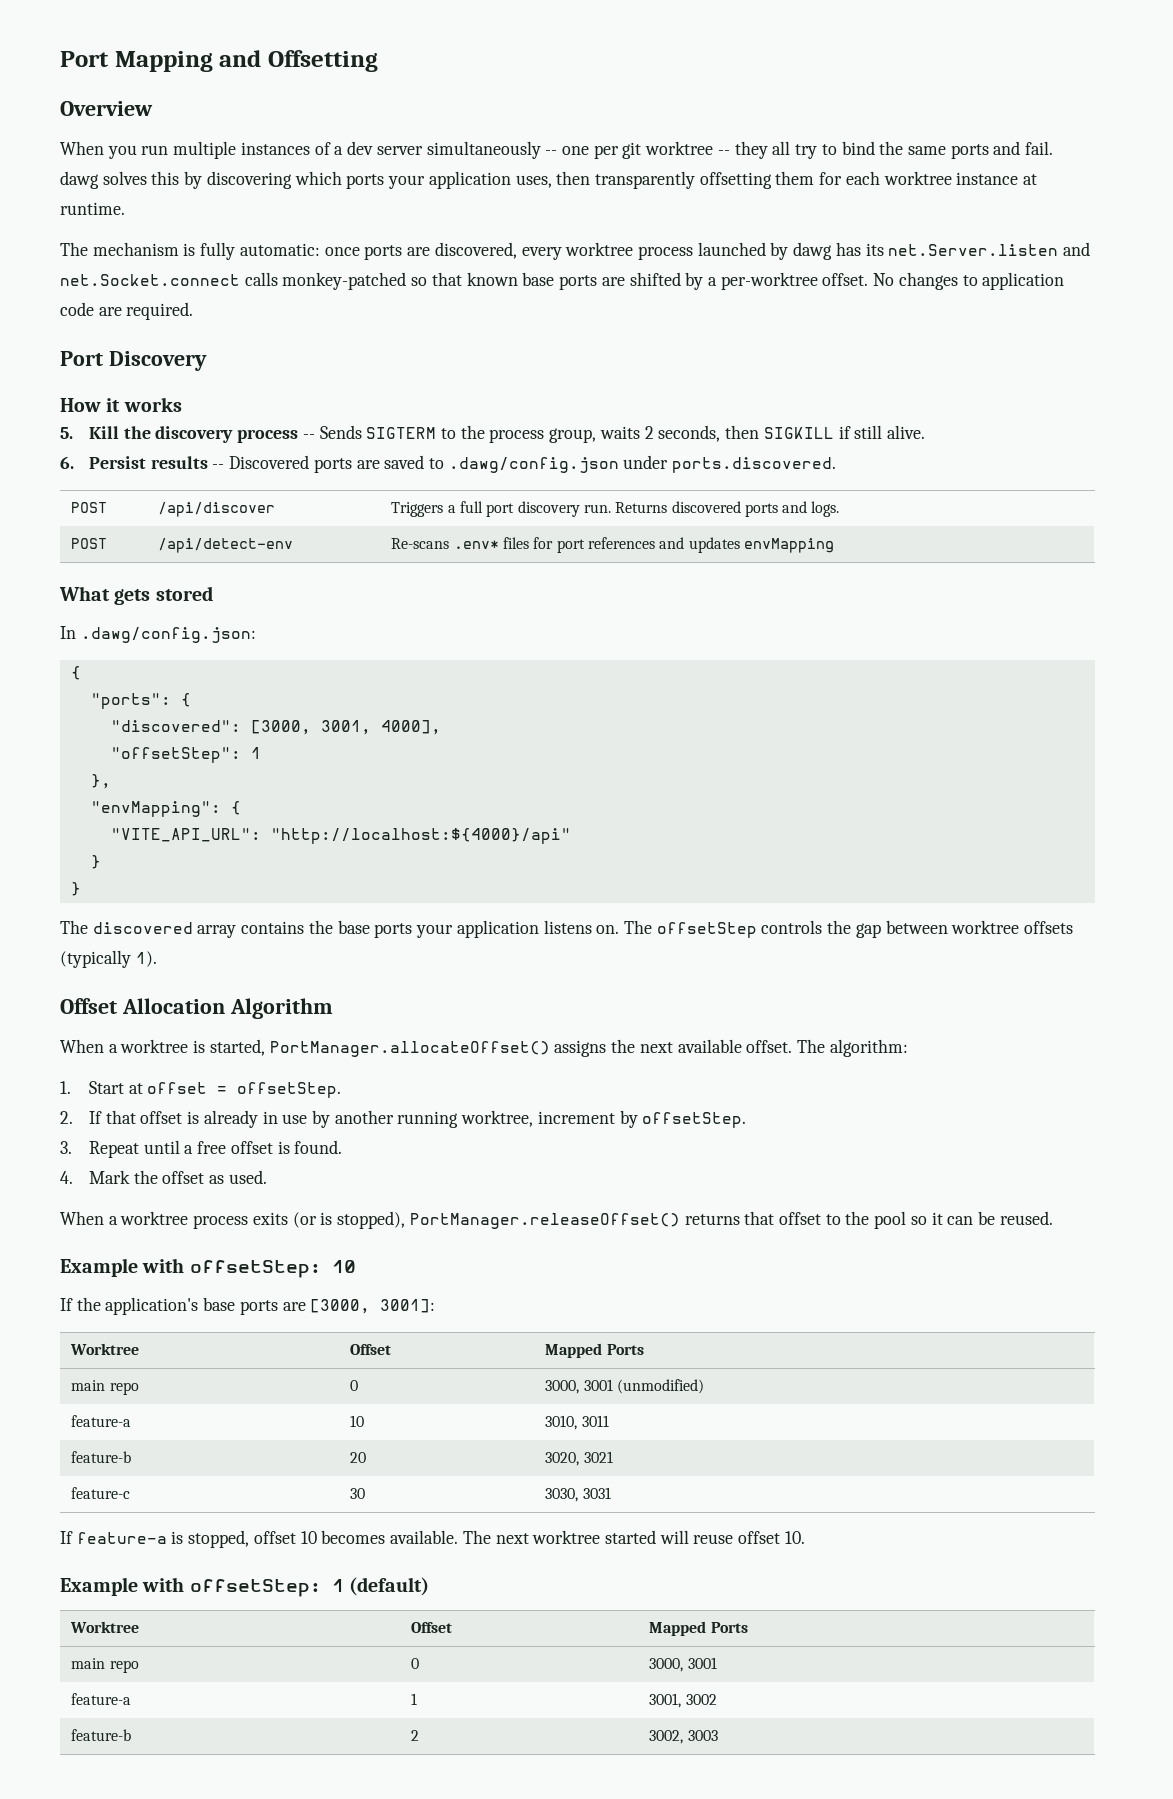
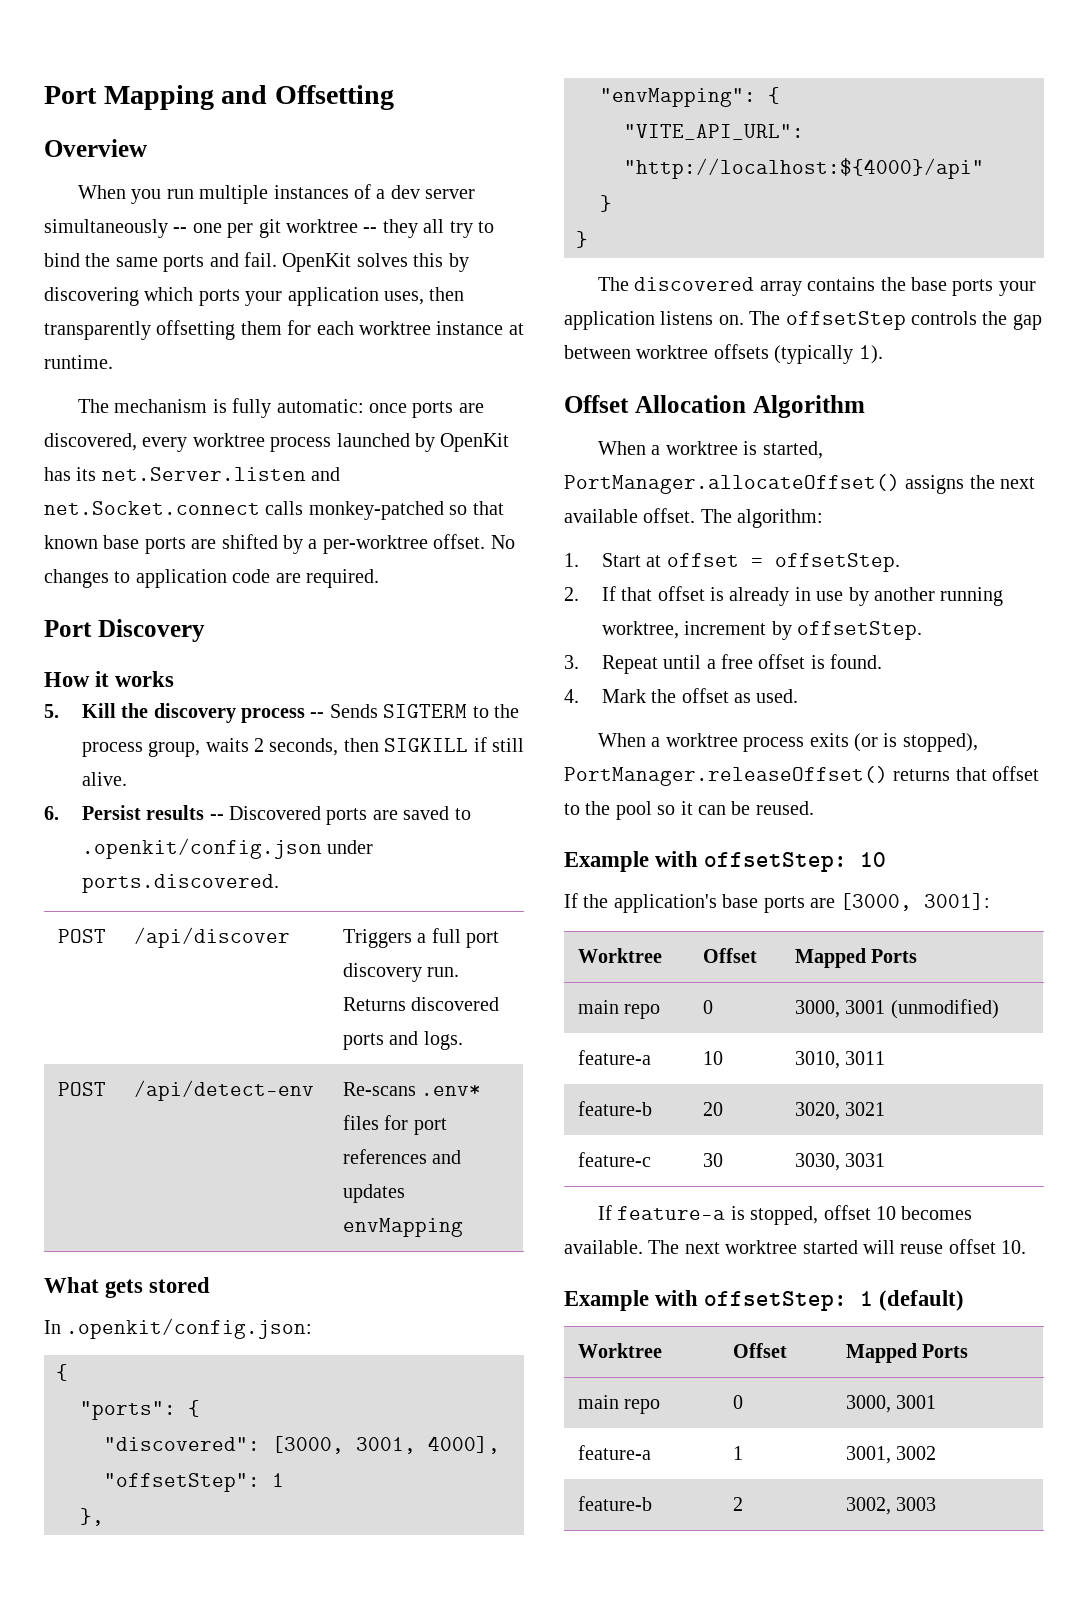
- When you run multiple instances of a dev server simultaneously -- one per git worktree -- they all try to bind the same ports and fail. dawg solves this by discovering which ports your application uses, then transparently offsetting them for each worktree instance at runtime.
+ When you run multiple instances of a dev server simultaneously -- one per git worktree -- they all try to bind the same ports and fail. OpenKit solves this by discovering which ports your application uses, then transparently offsetting them for each worktree instance at runtime.
- The mechanism is fully automatic: once ports are discovered, every worktree process launched by dawg has its net.Server.listen and net.Socket.connect calls monkey-patched so that known base ports are shifted by a per-worktree offset.
+ The mechanism is fully automatic: once ports are discovered, every worktree process launched by OpenKit has its net.Server.listen and net.Socket.connect calls monkey-patched so that known base ports are shifted by a per-worktree offset.
- 6. Persist results -- Discovered ports are saved to .dawg/config.json under ports.discovered.
+ 6. Persist results -- Discovered ports are saved to .openkit/config.json under ports.discovered.
- In .dawg/config.json:
+ In .openkit/config.json:

